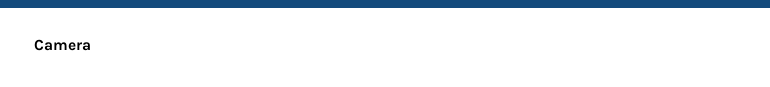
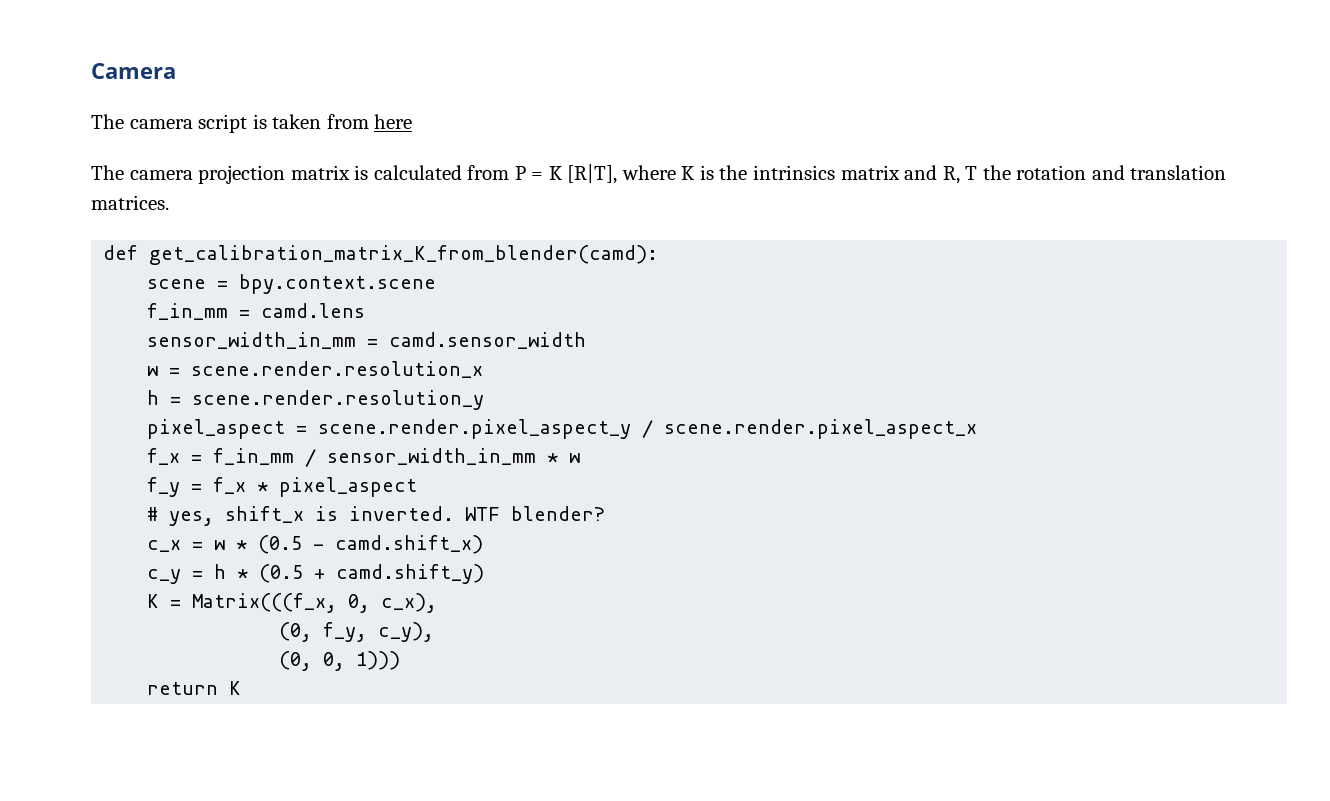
+ The camera script is taken from here
+ The camera projection matrix is calculated from P = K [R|T], where K is the intrinsics matrix and R, T the rotation and translation matrices.
+ def get_calibration_matrix_K_from_blender(camd):
+ scene = bpy.context.scene
+ f_in_mm = camd.lens
+ sensor_width_in_mm = camd.sensor_width
+ w = scene.render.resolution_x
+ h = scene.render.resolution_y
+ pixel_aspect = scene.render.pixel_aspect_y / scene.render.pixel_aspect_x
+ f_x = f_in_mm / sensor_width_in_mm * w
+ f_y = f_x * pixel_aspect
+ # yes, shift_x is inverted. WTF blender?
+ c_x = w * (0.5 - camd.shift_x)
+ c_y = h * (0.5 + camd.shift_y)
+ K = Matrix(((f_x, 0, c_x),
+ (0, f_y, c_y),
+ (0, 0, 1)))
+ return K

